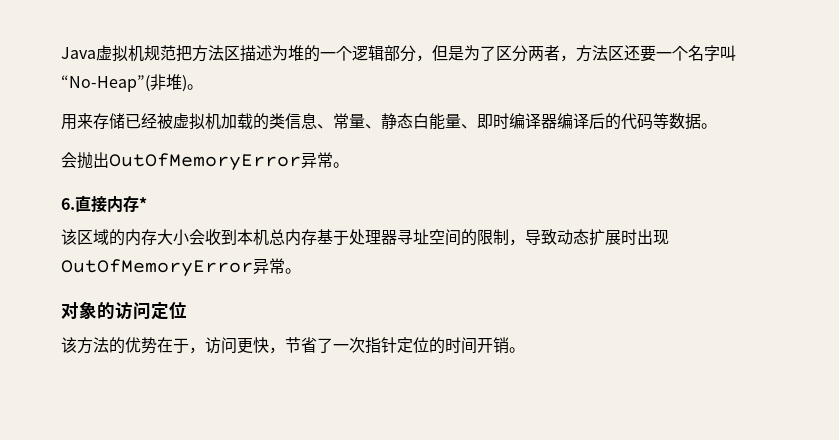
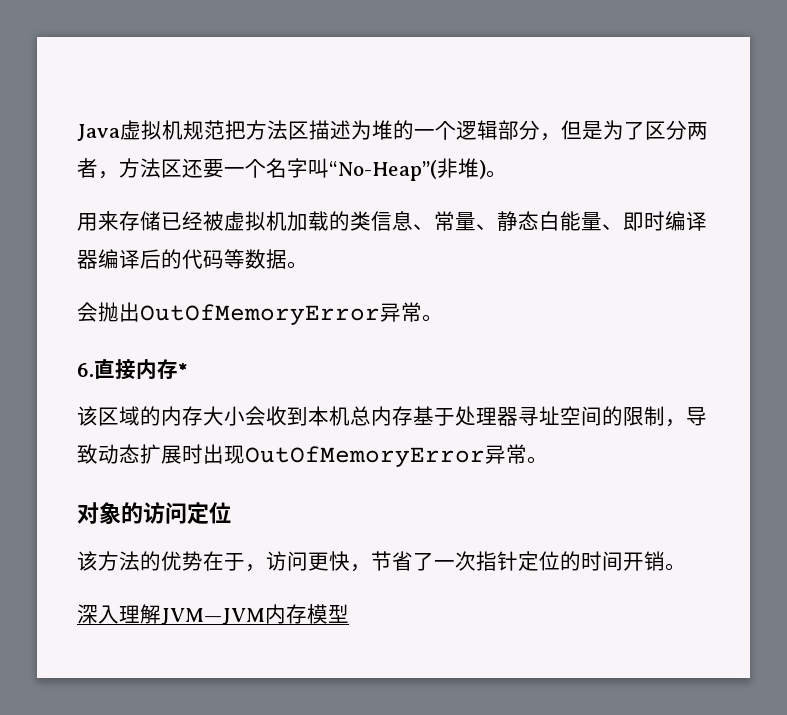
+ 深入理解JVM—JVM内存模型

